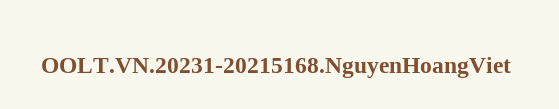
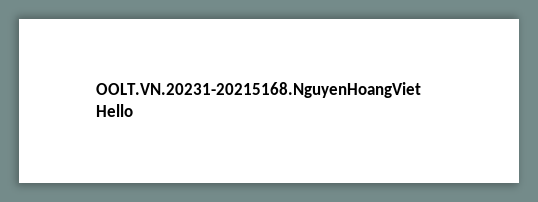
- OOLT.VN.20231-20215168.NguyenHoangViet
+ OOLT.VN.20231-20215168.NguyenHoangViet Hello

